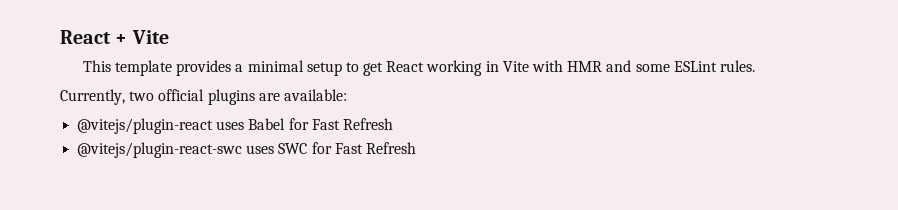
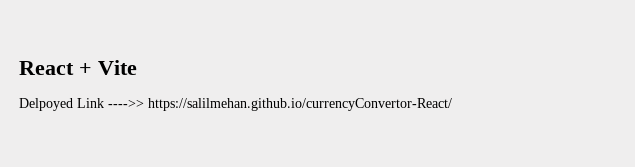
- This template provides a minimal setup to get React working in Vite with HMR and some ESLint rules.
- Currently, two official plugins are available:
- @vitejs/plugin-react uses Babel for Fast Refresh
- @vitejs/plugin-react-swc uses SWC for Fast Refresh
+ Delpoyed Link ---->> https://salilmehan.github.io/currencyConvertor-React/

